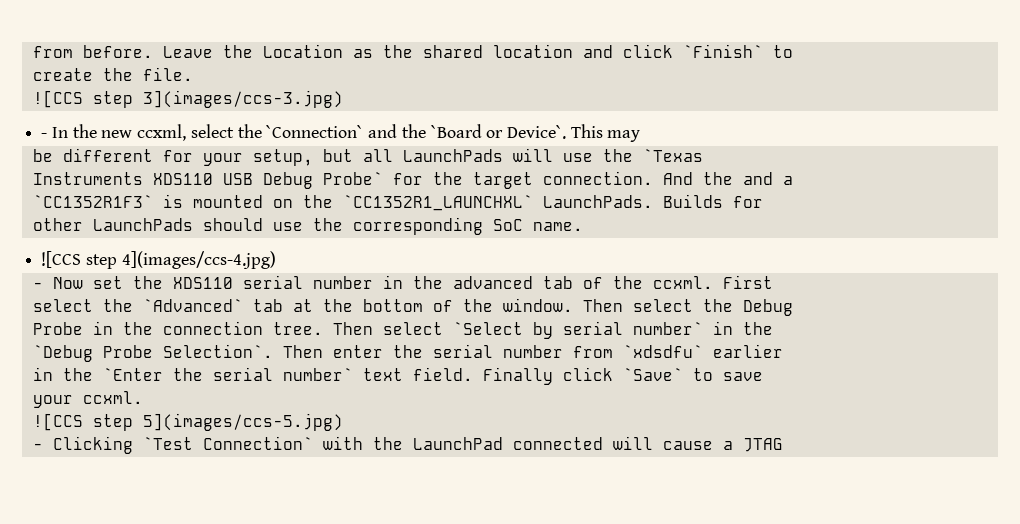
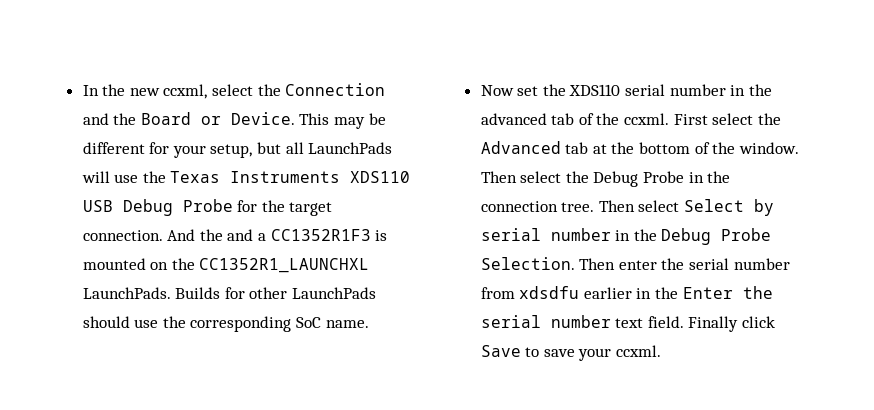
- from before. Leave the Location as the shared location and click `Finish` to
- create the file.
- ![CCS step 3](images/ccs-3.jpg)
- - In the new ccxml, select the `Connection` and the `Board or Device`.
+ In the new ccxml, select the Connection and the Board or Device.
- This may
- be different for your setup, but all LaunchPads will use the `Texas
- Instruments XDS110 USB Debug Probe` for the target connection.
+ This may be different for your setup, but all LaunchPads will use the Texas Instruments XDS110 USB Debug Probe for the target connection.
- And the and a
- `CC1352R1F3` is mounted on the `CC1352R1_LAUNCHXL` LaunchPads.
+ And the and a CC1352R1F3 is mounted on the CC1352R1_LAUNCHXL LaunchPads.
- Builds for
- other LaunchPads should use the corresponding SoC name.
+ Builds for other LaunchPads should use the corresponding SoC name.
- ![CCS step 4](images/ccs-4.jpg)
- - Now set the XDS110 serial number in the advanced tab of the ccxml.
+ Now set the XDS110 serial number in the advanced tab of the ccxml.
- First
- select the `Advanced` tab at the bottom of the window.
+ First select the Advanced tab at the bottom of the window.
- Then select the Debug
- Probe in the connection tree.
+ Then select the Debug Probe in the connection tree.
- Then select `Select by serial number` in the
- `Debug Probe Selection`.
+ Then select Select by serial number in the Debug Probe Selection.
- Then enter the serial number from `xdsdfu` earlier
- in the `Enter the serial number` text field.
+ Then enter the serial number from xdsdfu earlier in the Enter the serial number text field.
- Finally click `Save` to save
- your ccxml.
+ Finally click Save to save your ccxml.
- ![CCS step 5](images/ccs-5.jpg)
- - Clicking `Test Connection` with the LaunchPad connected will cause a JTAG

